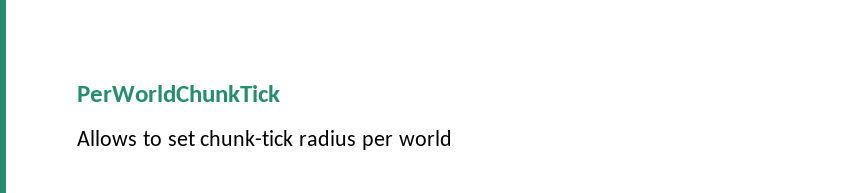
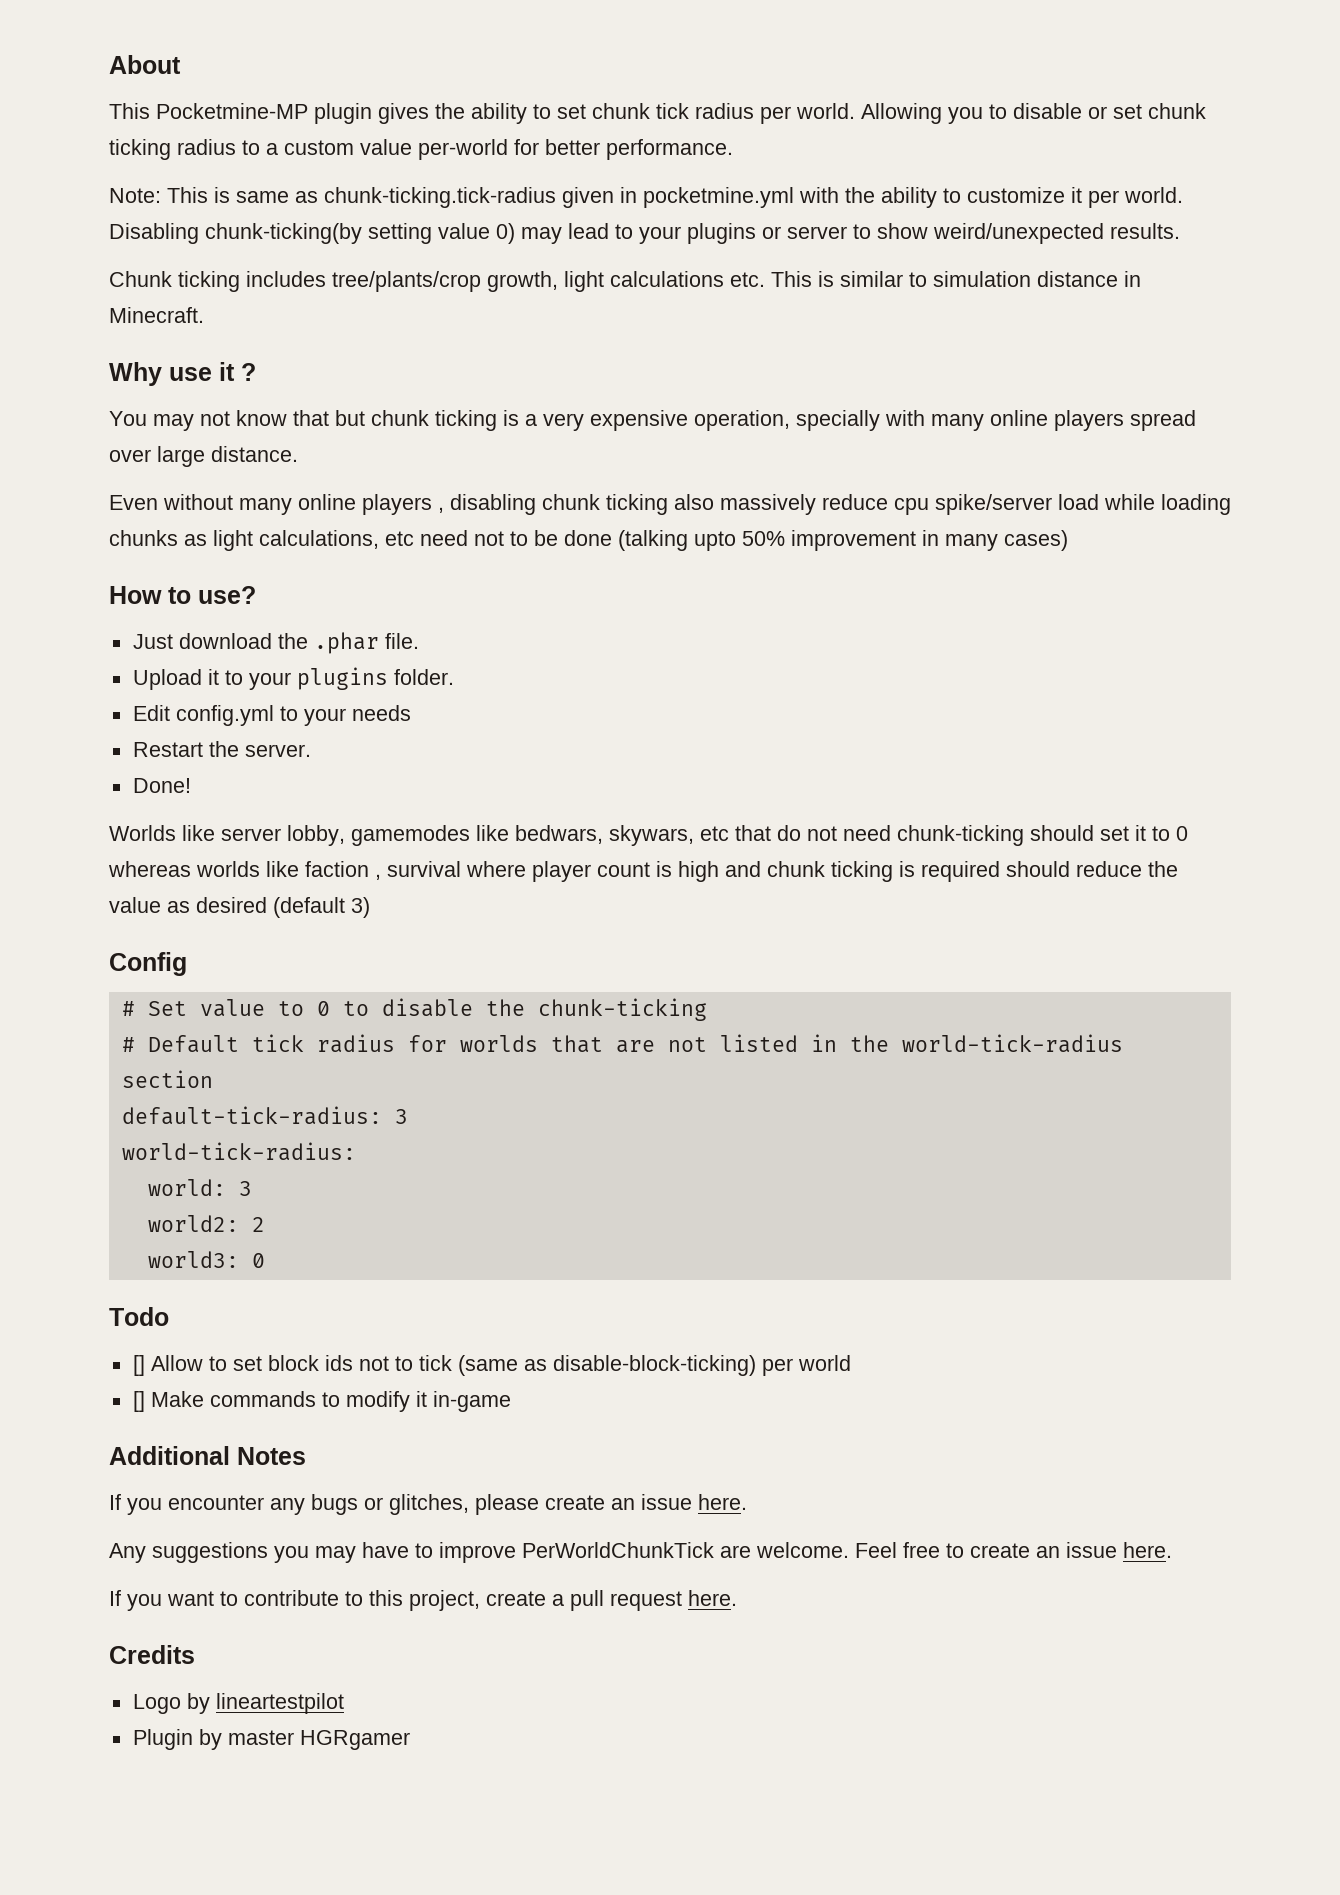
- PerWorldChunkTick
- Allows to set chunk-tick radius per world
+ About
+ This Pocketmine-MP plugin gives the ability to set chunk tick radius per world. Allowing you to disable or set chunk ticking radius to a custom value per-world for better performance.
+ Note: This is same as chunk-ticking.tick-radius given in pocketmine.yml with the ability to customize it per world. Disabling chunk-ticking(by setting value 0) may lead to your plugins or server to show weird/unexpected results.
+ Chunk ticking includes tree/plants/crop growth, light calculations etc. This is similar to simulation distance in Minecraft.
+ Why use it ?
+ You may not know that but chunk ticking is a very expensive operation, specially with many online players spread over large distance.
+ Even without many online players , disabling chunk ticking also massively reduce cpu spike/server load while loading chunks as light calculations, etc need not to be done (talking upto 50% improvement in many cases)
+ How to use?
+ Just download the .phar file.
+ Upload it to your plugins folder.
+ Edit config.yml to your needs
+ Restart the server.
+ Done!
+ Worlds like server lobby, gamemodes like bedwars, skywars, etc that do not need chunk-ticking should set it to 0 whereas worlds like faction , survival where player count is high and chunk ticking is required should reduce the value as desired (default 3)
+ Config
+ # Set value to 0 to disable the chunk-ticking
+ # Default tick radius for worlds that are not listed in the world-tick-radius section
+ default-tick-radius: 3
+ world-tick-radius:
+ world: 3
+ world2: 2
+ world3: 0
+ Todo
+ [] Allow to set block ids not to tick (same as disable-block-ticking) per world
+ [] Make commands to modify it in-game
+ Additional Notes
+ If you encounter any bugs or glitches, please create an issue here.
+ Any suggestions you may have to improve PerWorldChunkTick are welcome. Feel free to create an issue here.
+ If you want to contribute to this project, create a pull request here.
+ Credits
+ Logo by lineartestpilot
+ Plugin by master HGRgamer

